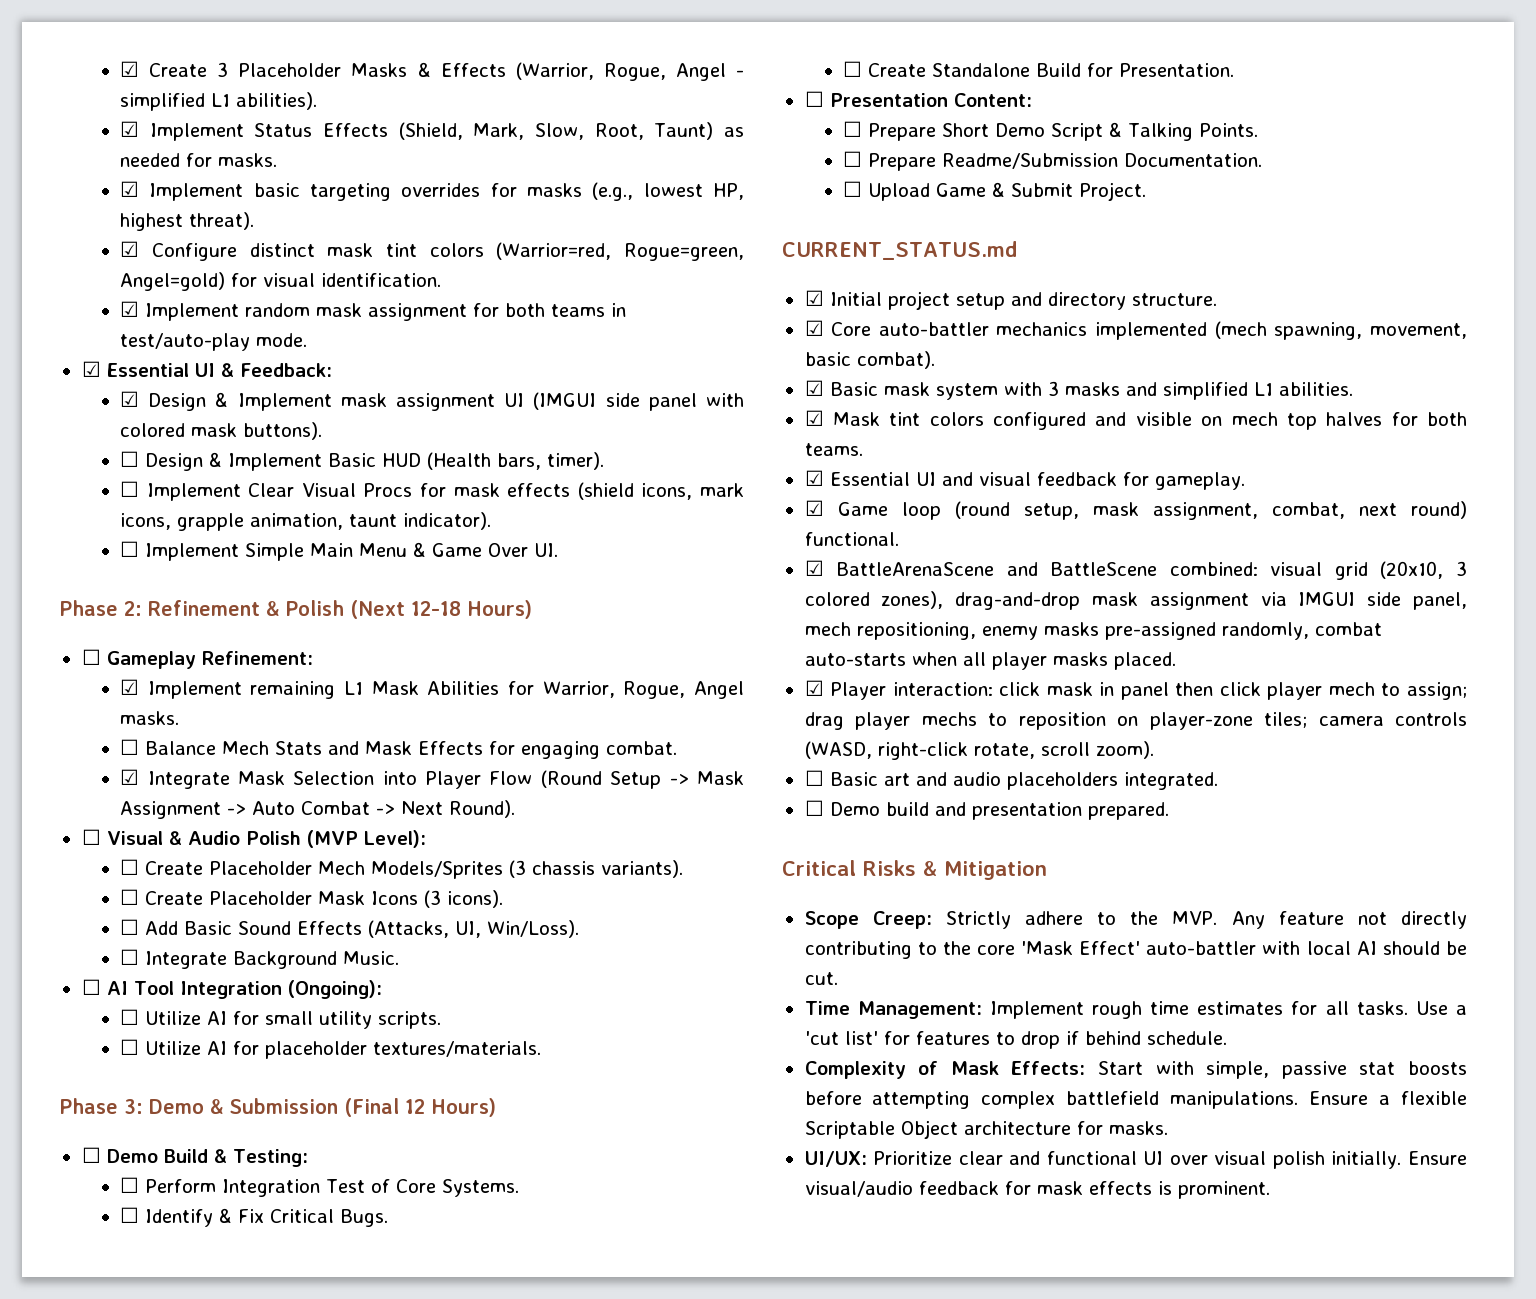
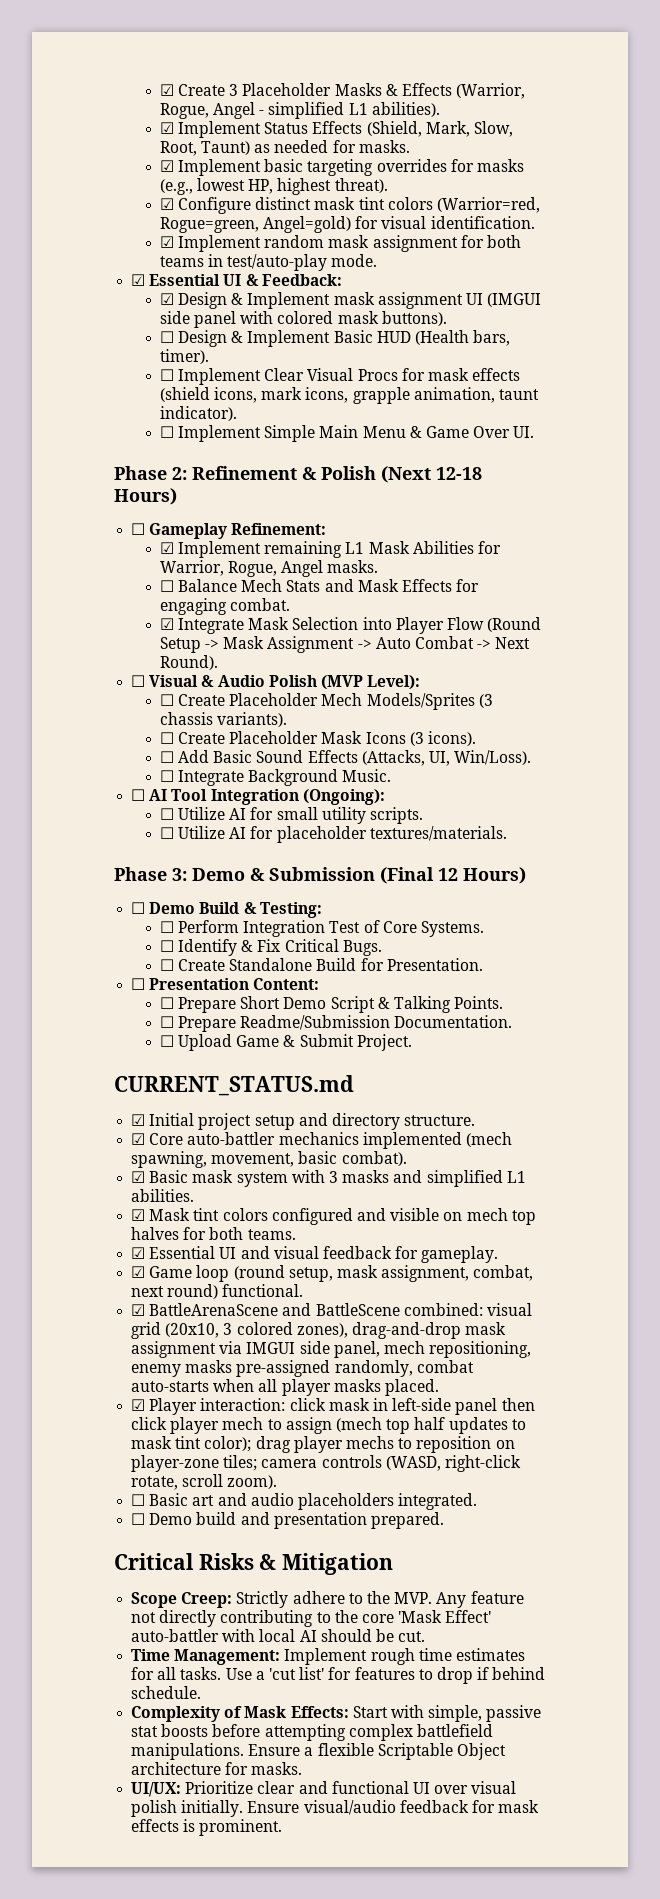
- ☑ Player interaction: click mask in panel then click player mech to assign; drag player mechs to reposition on player-zone tiles; camera controls (WASD, right-click rotate, scroll zoom).
+ ☑ Player interaction: click mask in left-side panel then click player mech to assign (mech top half updates to mask tint color); drag player mechs to reposition on player-zone tiles; camera controls (WASD, right-click rotate, scroll zoom).

